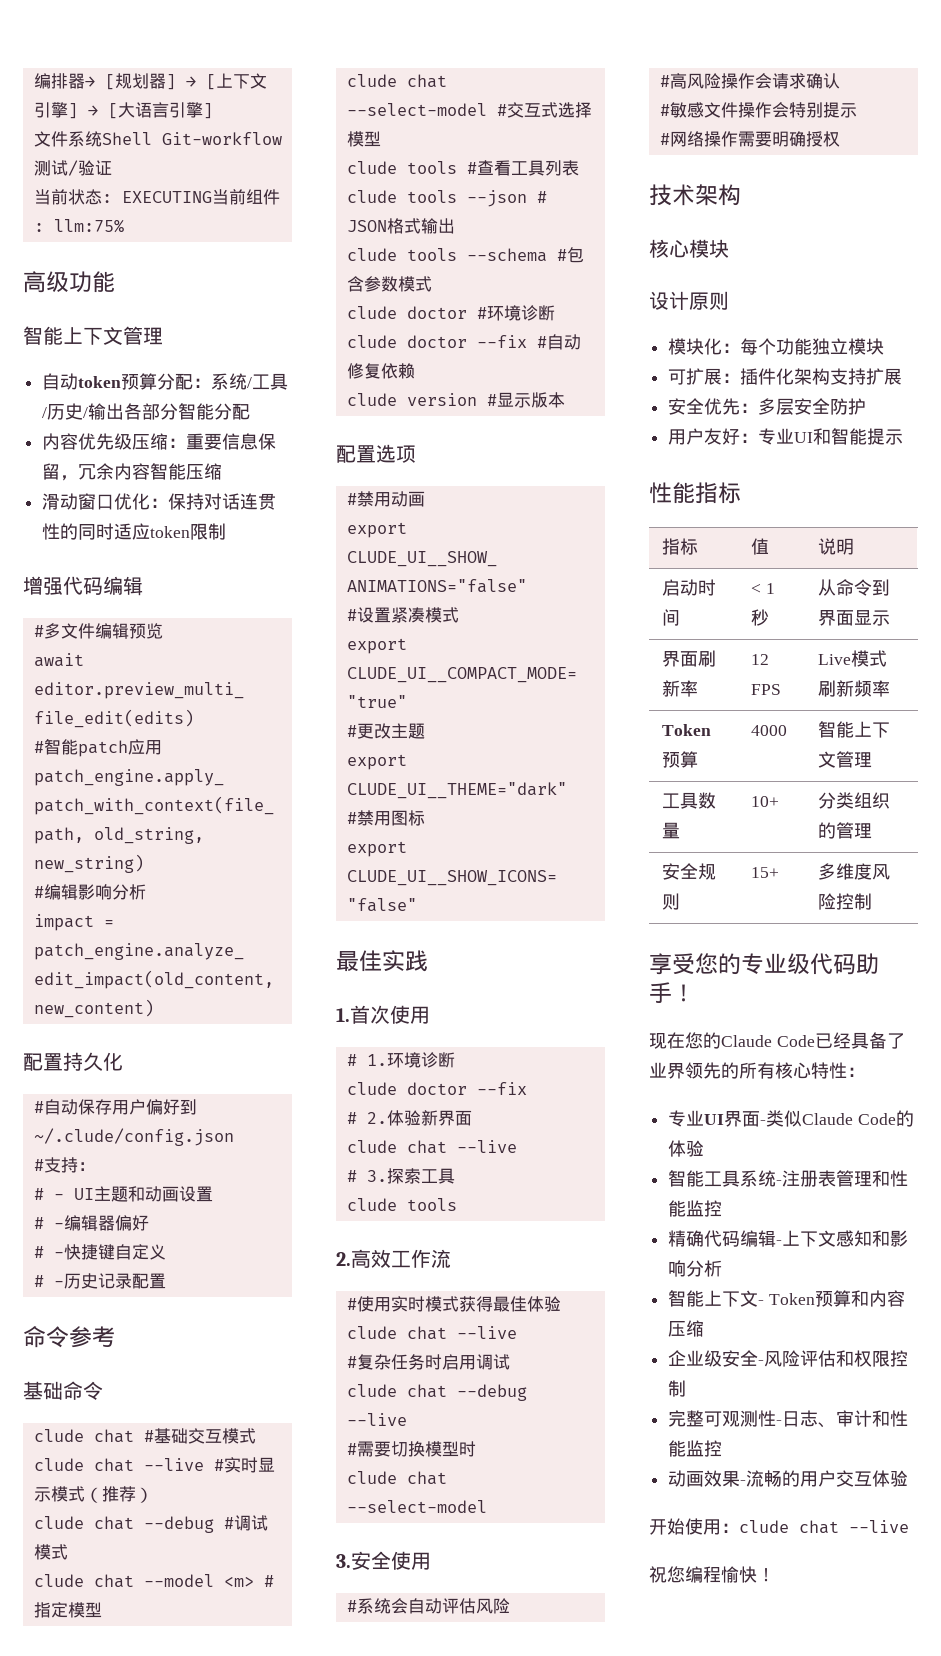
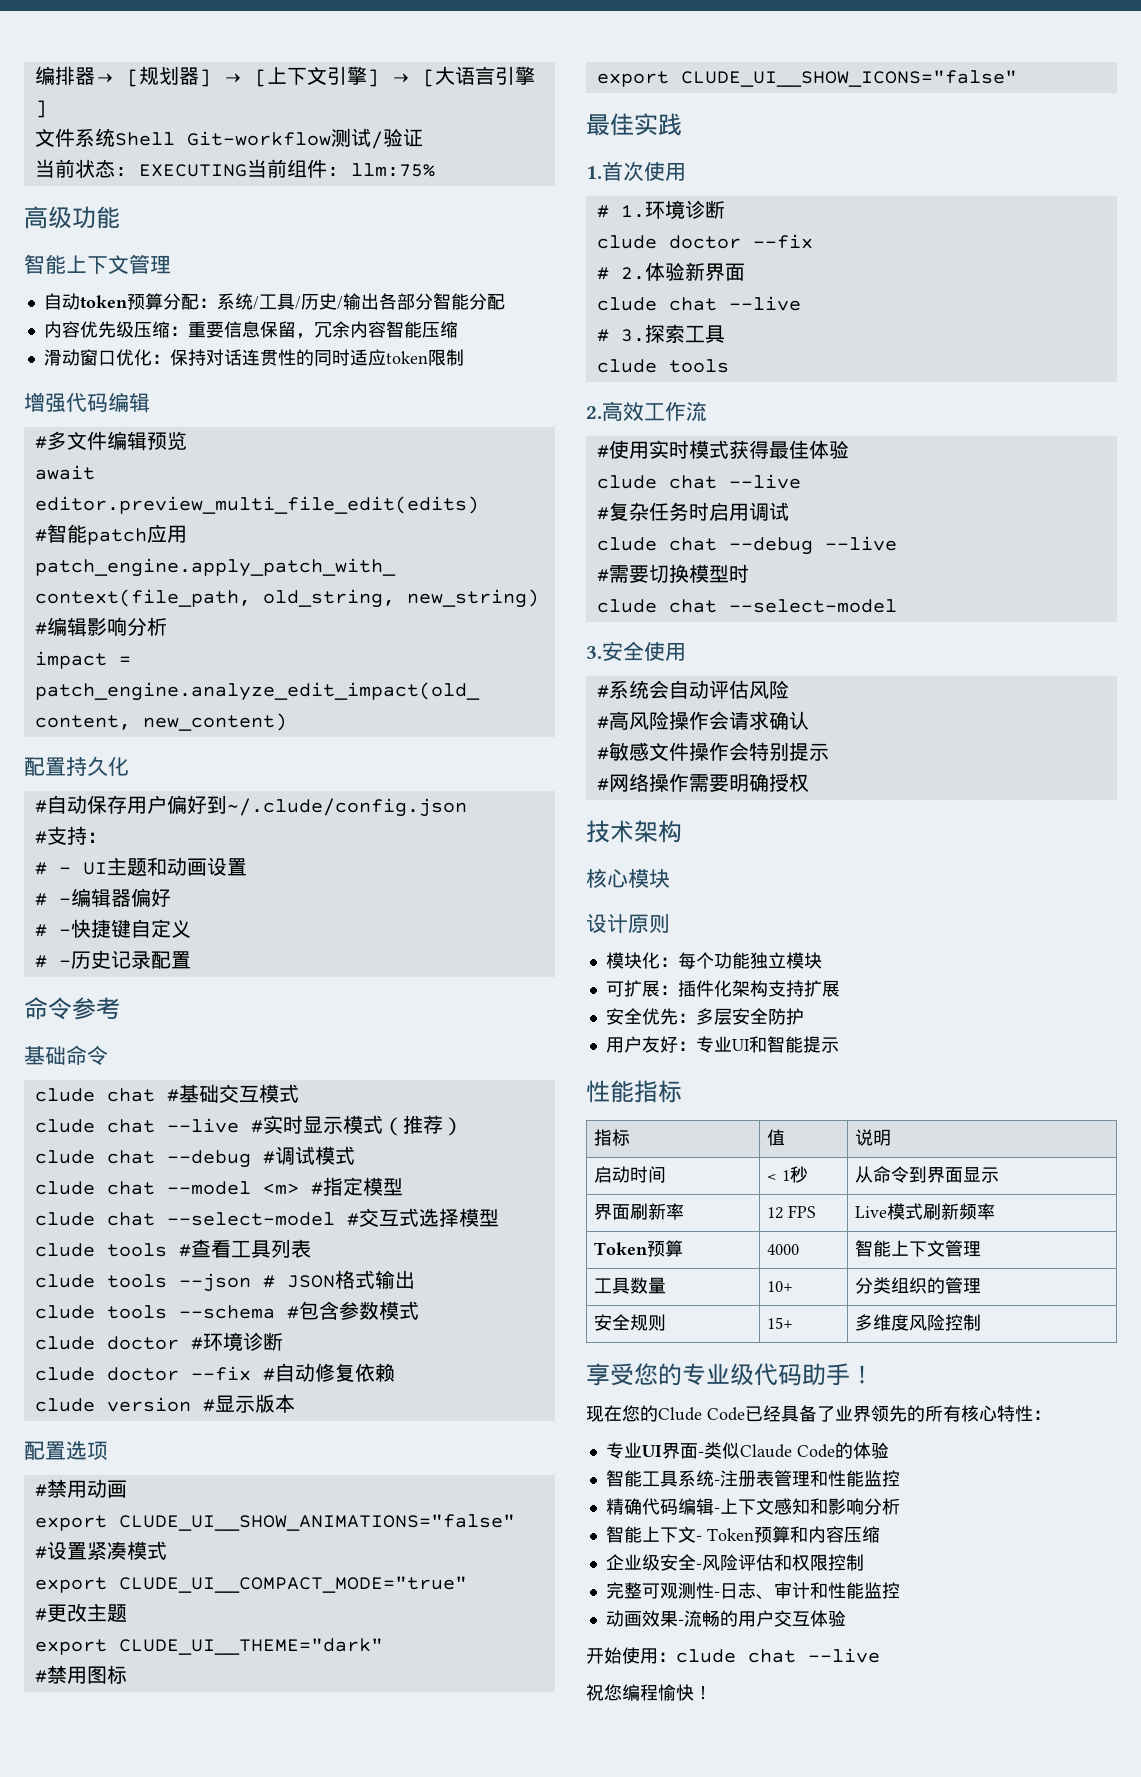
- 现在您的Claude Code已经具备了业界领先的所有核心特性：
+ 现在您的Clude Code已经具备了业界领先的所有核心特性：

